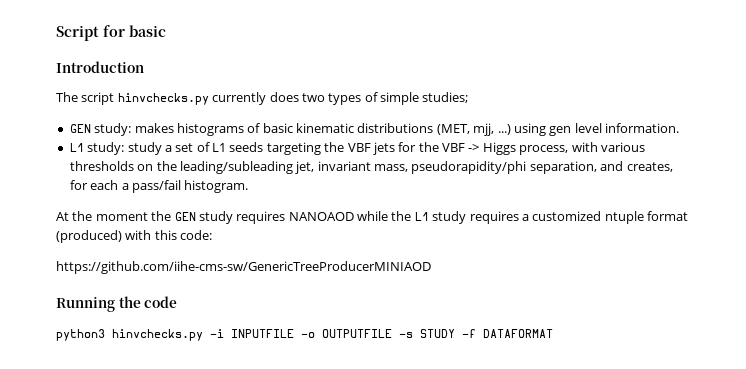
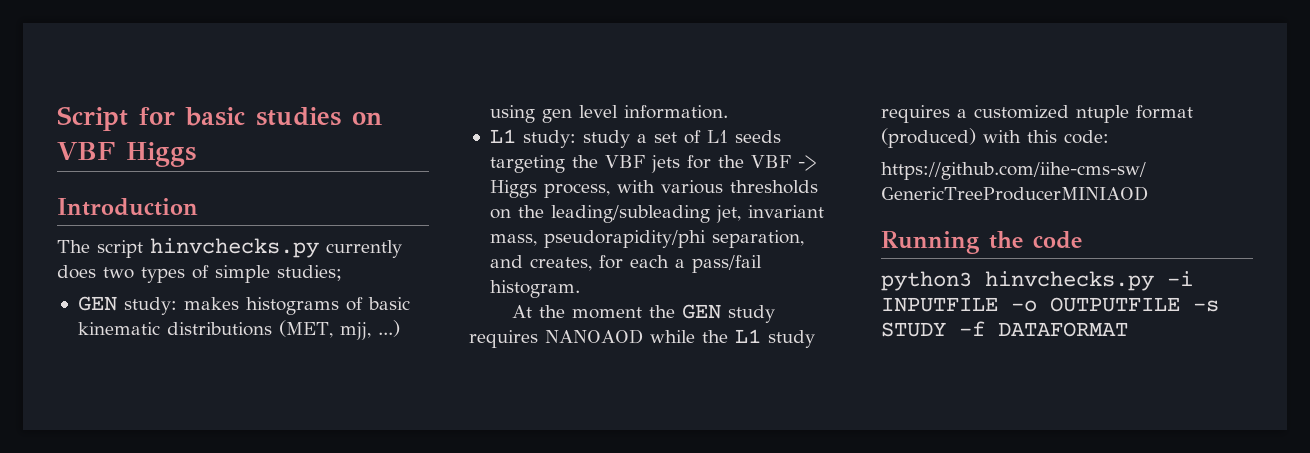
- Script for basic
+ Script for basic studies on VBF Higgs

